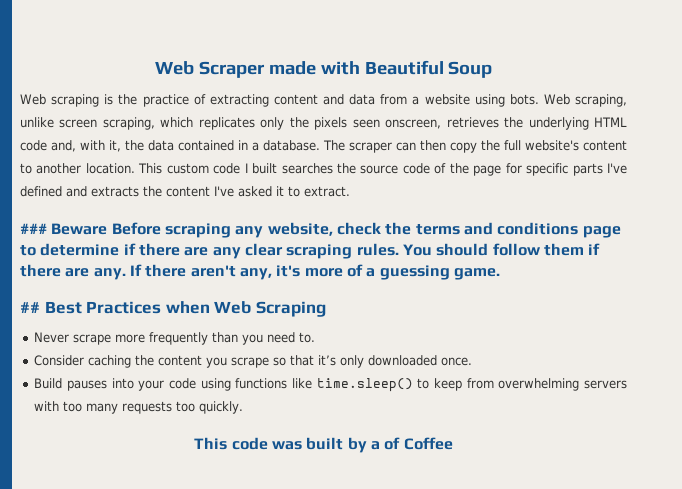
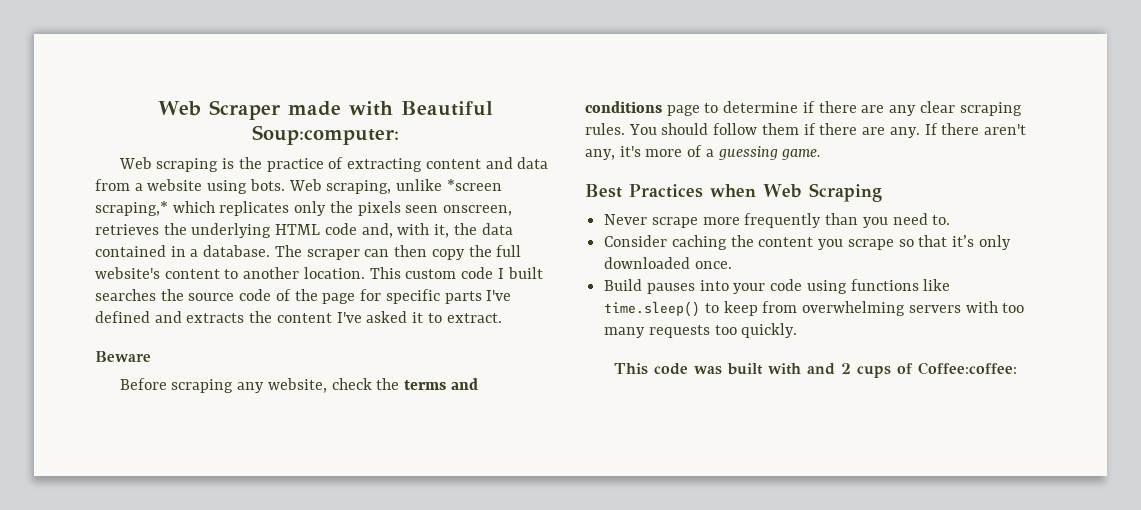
- Web Scraper made with Beautiful Soup
+ Web Scraper made with Beautiful Soup:computer:
- Web scraping, unlike screen scraping, which replicates only the pixels seen onscreen, retrieves the underlying HTML code and, with it, the data contained in a database.
+ Web scraping, unlike *screen scraping,* which replicates only the pixels seen onscreen, retrieves the underlying HTML code and, with it, the data contained in a database.
- ### Beware Before scraping any website, check the terms and conditions page to determine if there are any clear scraping rules.
+ Beware
+ Before scraping any website, check the terms and conditions page to determine if there are any clear scraping rules.
- ## Best Practices when Web Scraping
+ Best Practices when Web Scraping
- This code was built by a of Coffee
+ This code was built with and 2 cups of Coffee:coffee:

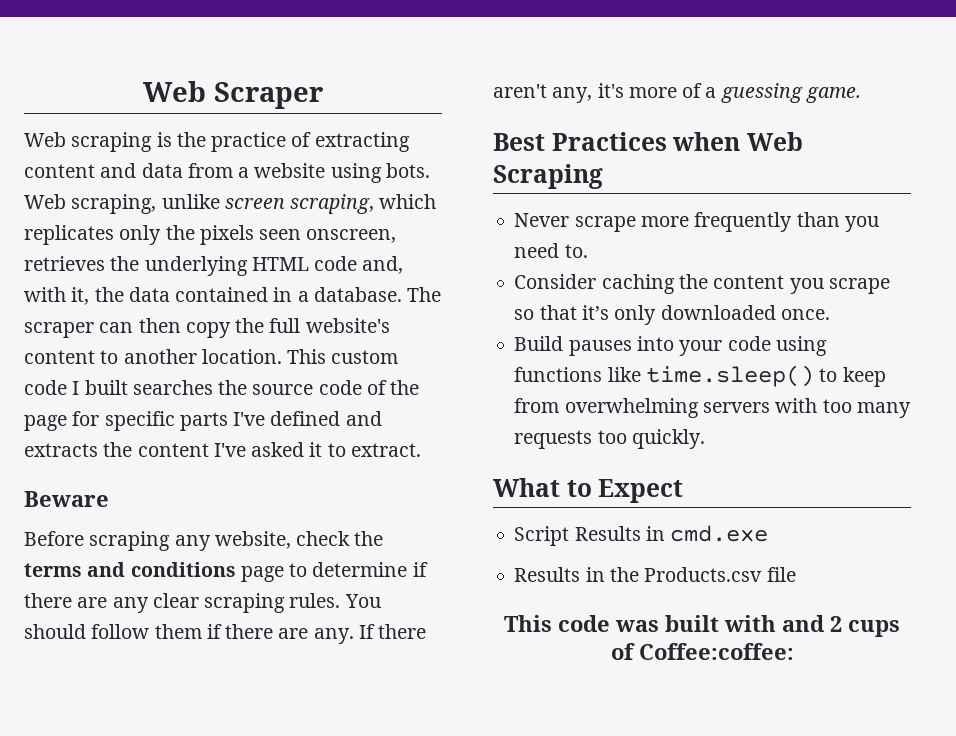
- Web Scraper made with Beautiful Soup:computer:
+ Web Scraper
- Web scraping, unlike *screen scraping,* which replicates only the pixels seen onscreen, retrieves the underlying HTML code and, with it, the data contained in a database.
+ Web scraping, unlike screen scraping, which replicates only the pixels seen onscreen, retrieves the underlying HTML code and, with it, the data contained in a database.
+ What to Expect
+ Script Results in cmd.exe
+ Results in the Products.csv file

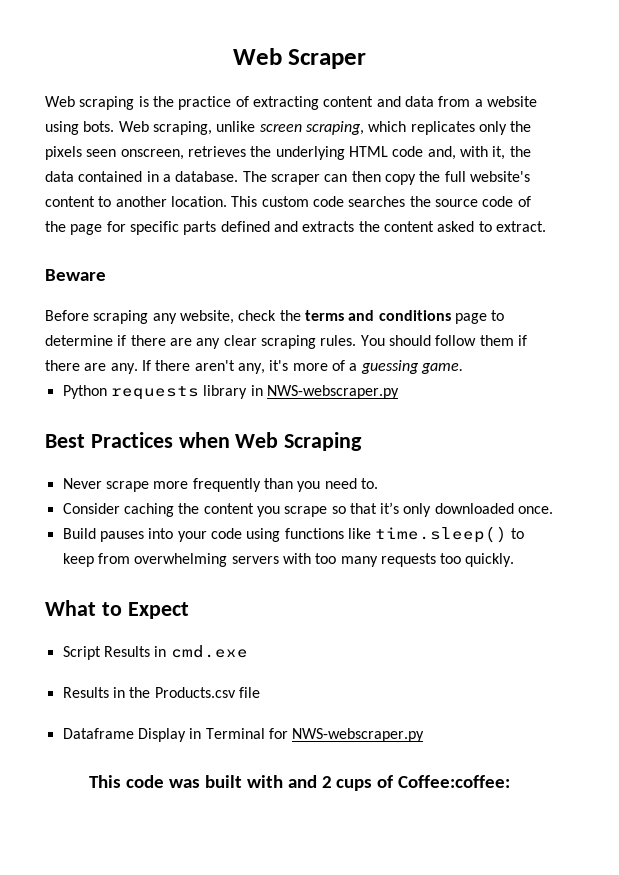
- This custom code I built searches the source code of the page for specific parts I've defined and extracts the content I've asked it to extract.
+ This custom code searches the source code of the page for specific parts defined and extracts the content asked to extract.
+ Python requests library in NWS-webscraper.py
+ Dataframe Display in Terminal for NWS-webscraper.py

